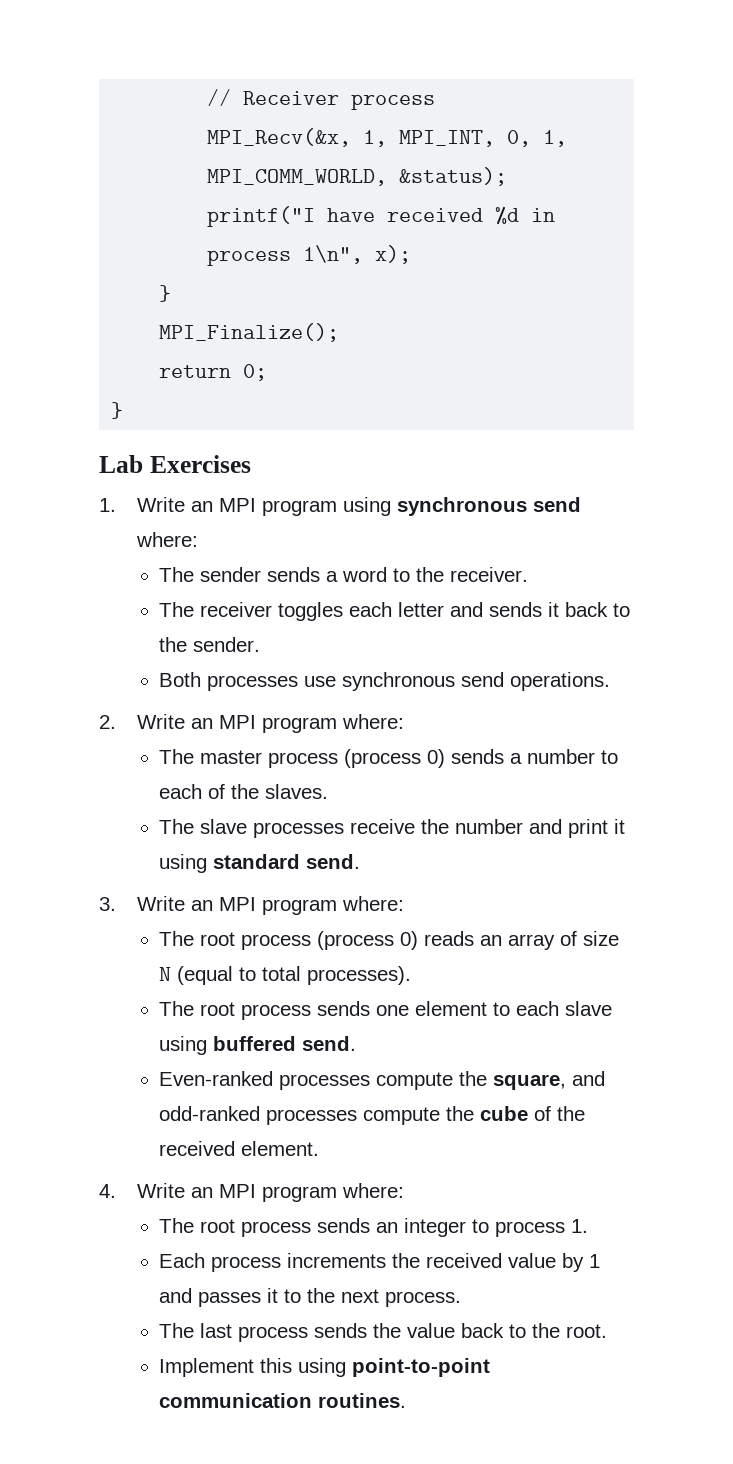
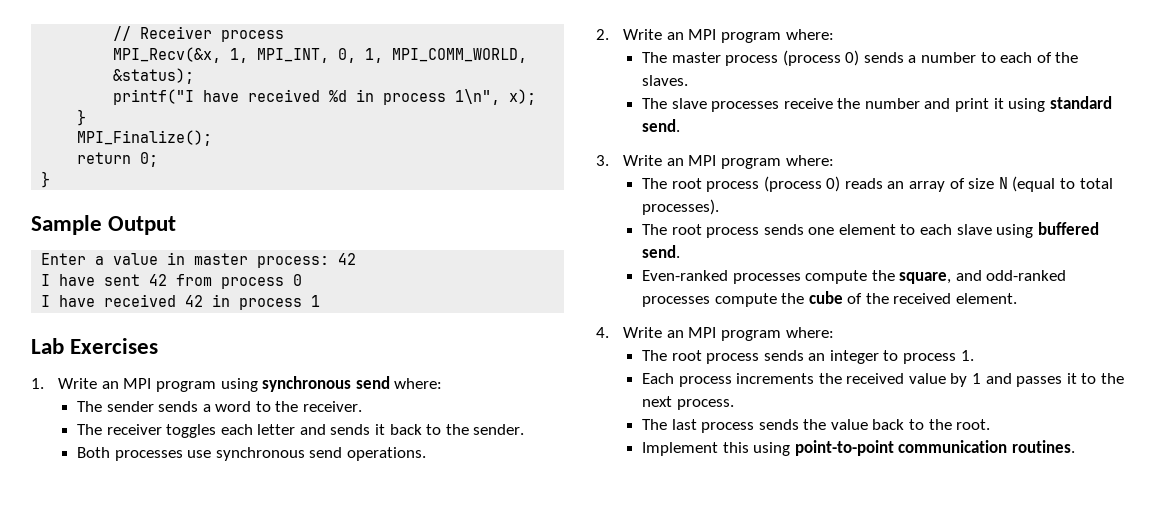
+ Sample Output
+ Enter a value in master process: 42
+ I have sent 42 from process 0
+ I have received 42 in process 1

